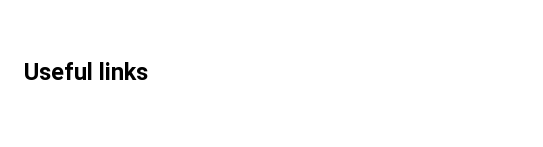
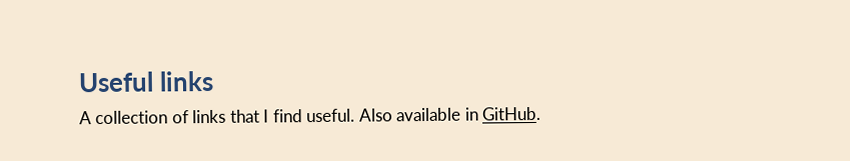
+ A collection of links that I find useful. Also available in GitHub.

